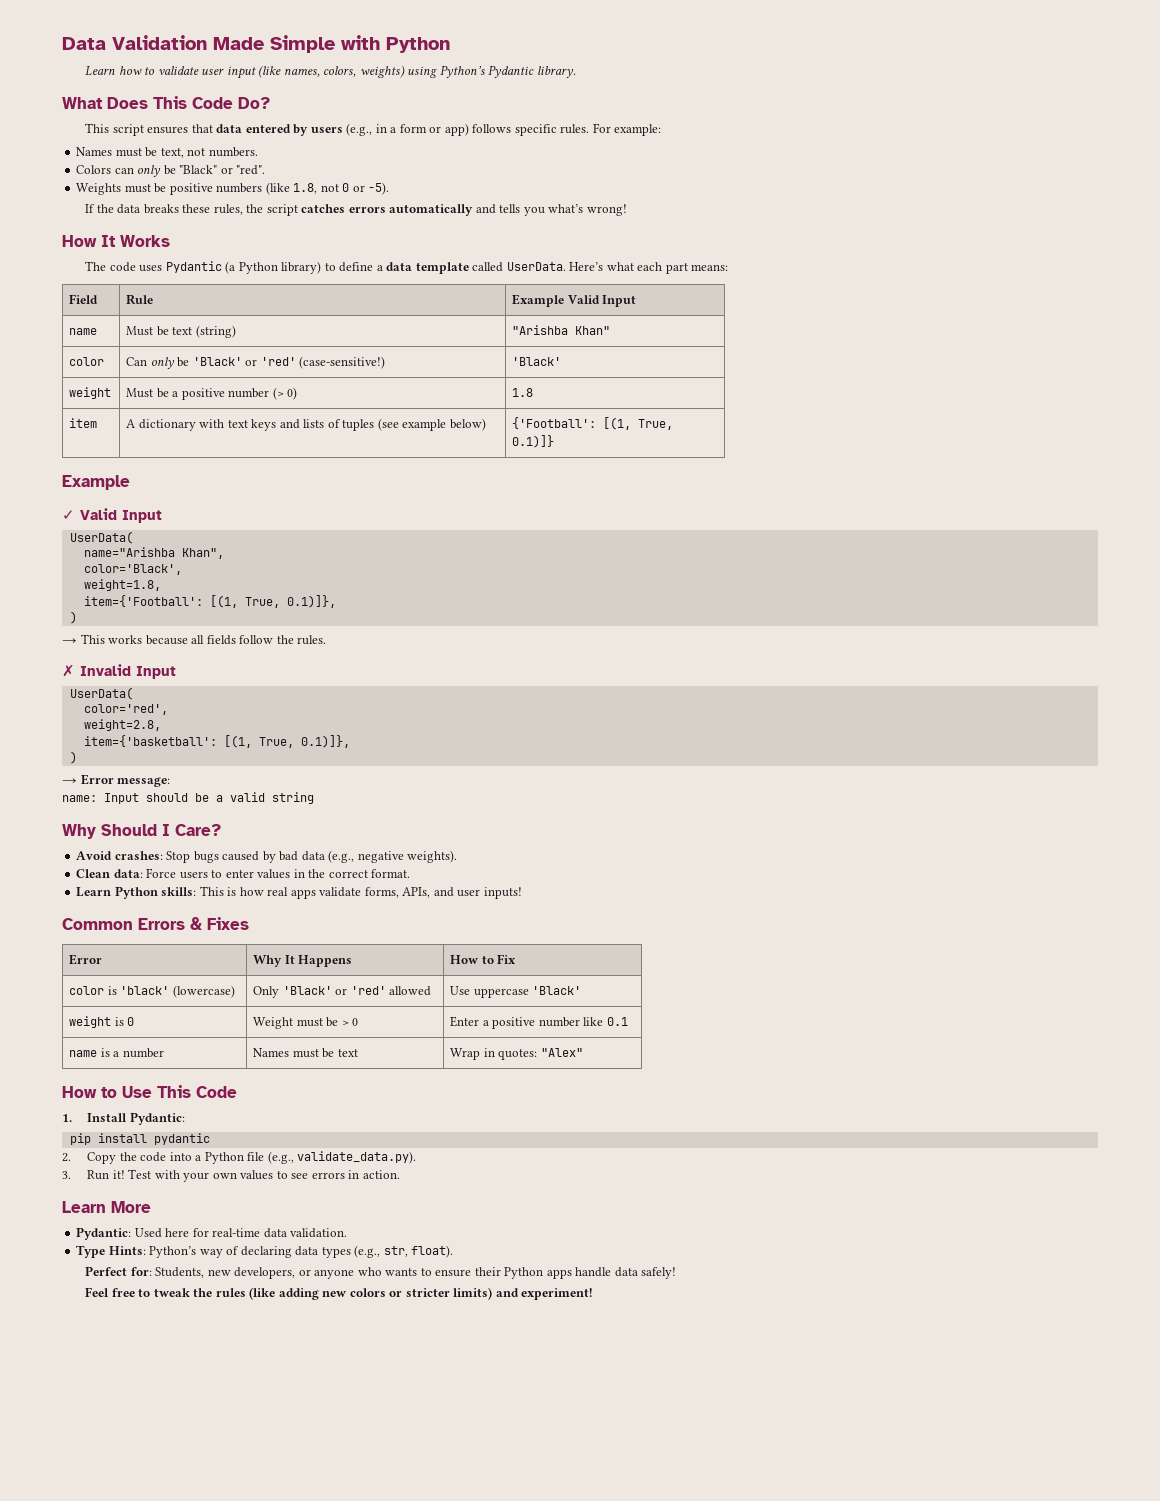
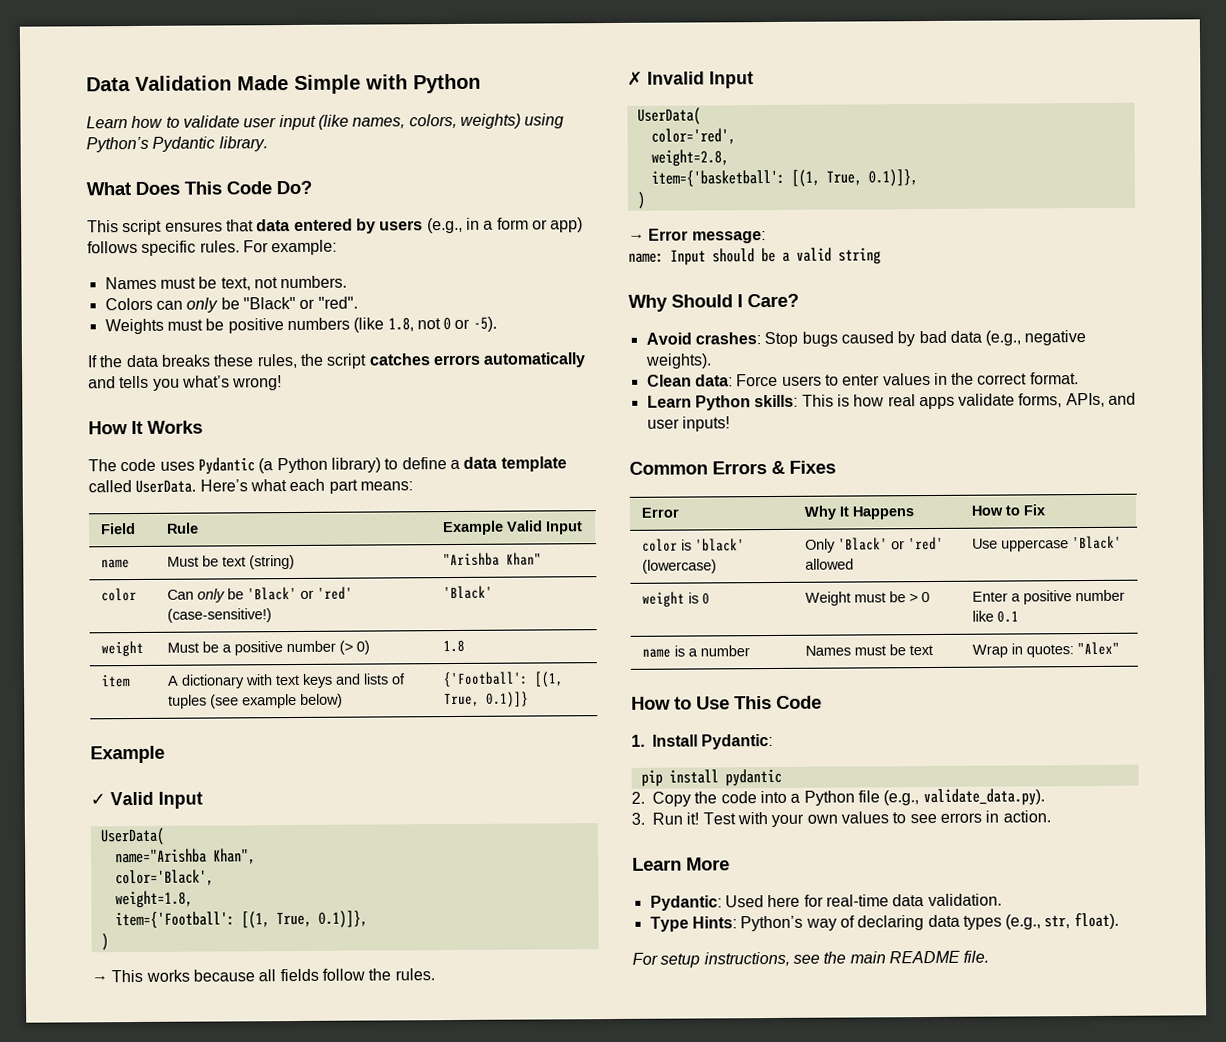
- Perfect for: Students, new developers, or anyone who wants to ensure their Python apps handle data safely!
- Feel free to tweak the rules (like adding new colors or stricter limits) and experiment!
+ For setup instructions, see the main README file.

